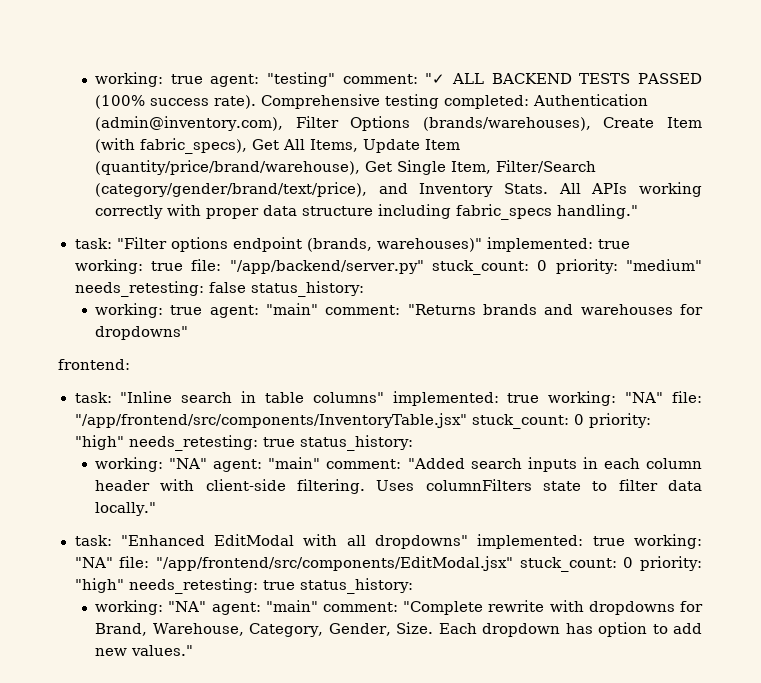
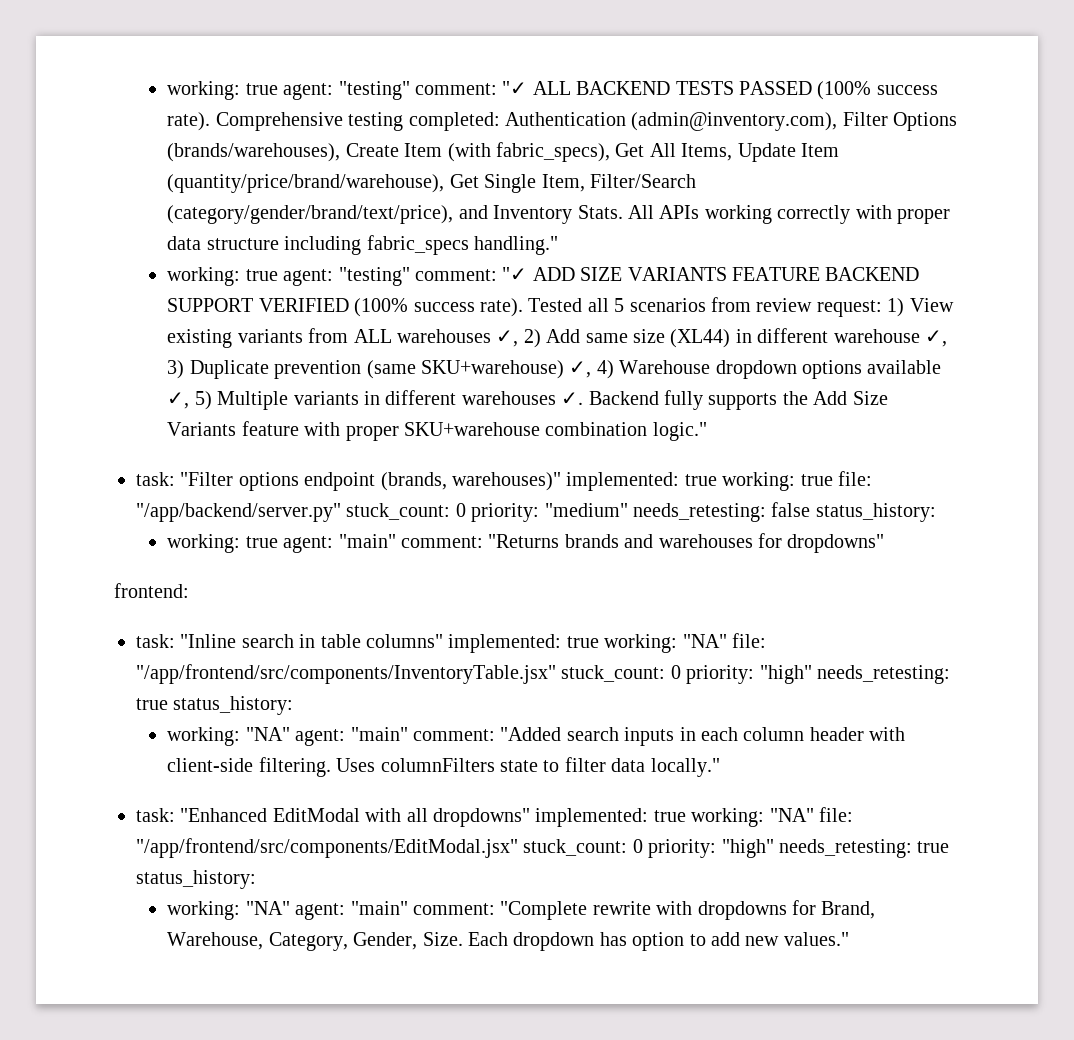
+ working: true agent: "testing" comment: "✓ ADD SIZE VARIANTS FEATURE BACKEND SUPPORT VERIFIED (100% success rate). Tested all 5 scenarios from review request: 1) View existing variants from ALL warehouses ✓, 2) Add same size (XL44) in different warehouse ✓, 3) Duplicate prevention (same SKU+warehouse) ✓, 4) Warehouse dropdown options available ✓, 5) Multiple variants in different warehouses ✓. Backend fully supports the Add Size Variants feature with proper SKU+warehouse combination logic."

